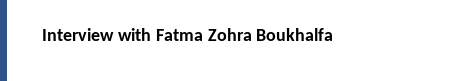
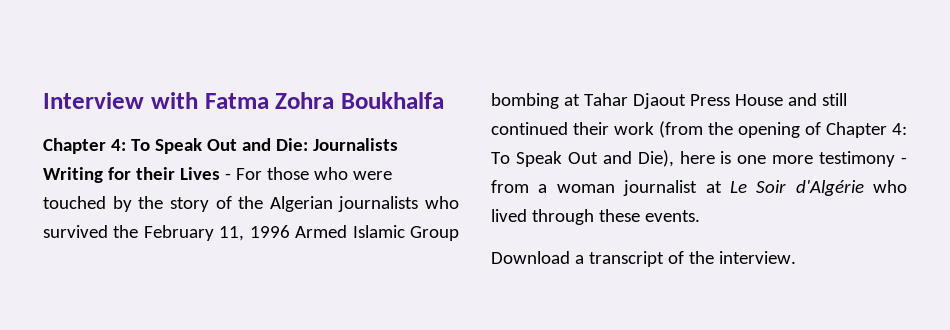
+ Chapter 4: To Speak Out and Die: Journalists Writing for their Lives - For those who were touched by the story of the Algerian journalists who survived the February 11, 1996 Armed Islamic Group bombing at Tahar Djaout Press House and still continued their work (from the opening of Chapter 4: To Speak Out and Die), here is one more testimony - from a woman journalist at Le Soir d'Algérie who lived through these events.
+ Download a transcript of the interview.

